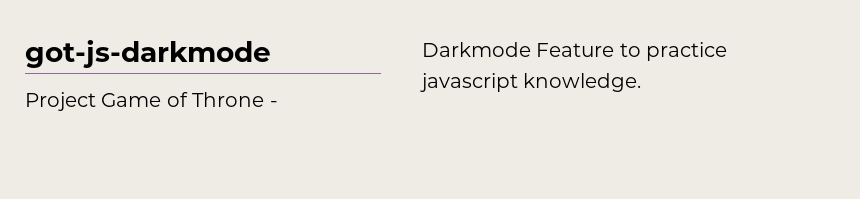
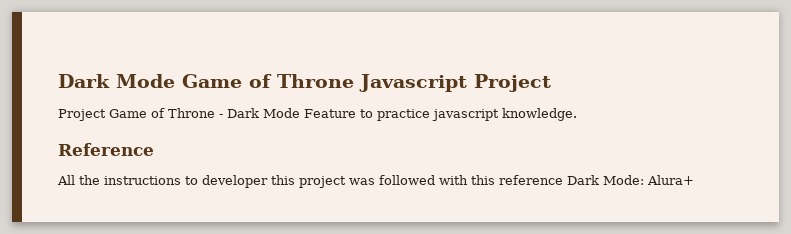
- got-js-darkmode
+ Dark Mode Game of Throne Javascript Project
- Project Game of Throne - Darkmode Feature to practice javascript knowledge.
+ Project Game of Throne - Dark Mode Feature to practice javascript knowledge.
+ Reference
+ All the instructions to developer this project was followed with this reference Dark Mode: Alura+

